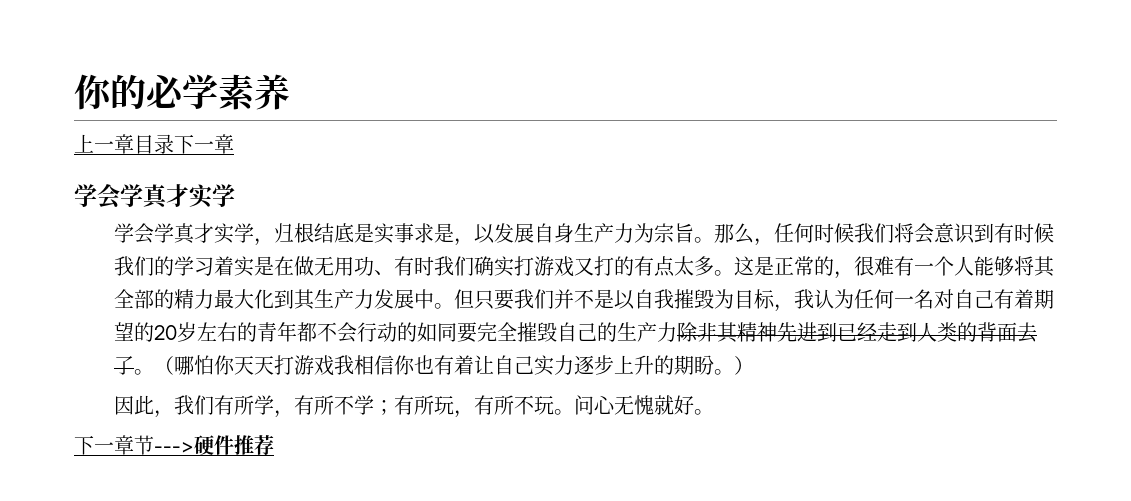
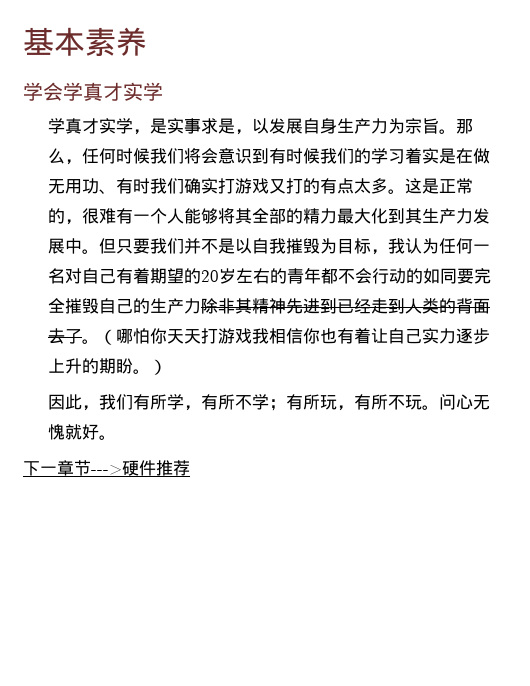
- 你的必学素养
+ 基本素养
- 上一章目录下一章
- 学会学真才实学，归根结底是实事求是，以发展自身生产力为宗旨。
+ 学真才实学，是实事求是，以发展自身生产力为宗旨。

